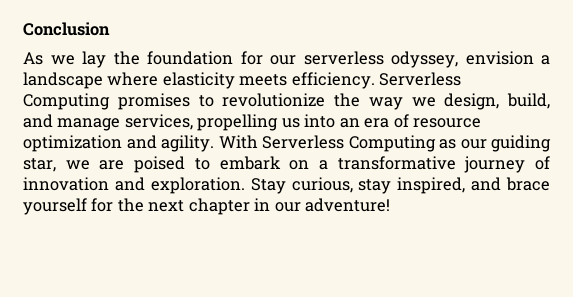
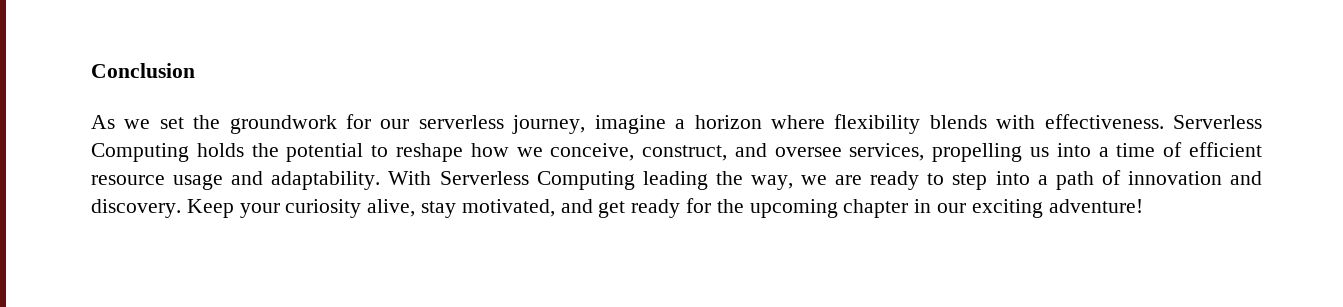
- As we lay the foundation for our serverless odyssey, envision a landscape where elasticity meets efficiency. Serverless Computing promises to revolutionize the way we design, build, and manage services, propelling us into an era of resource optimization and agility. With Serverless Computing as our guiding star, we are poised to embark on a transformative journey of innovation and exploration. Stay curious, stay inspired, and brace yourself for the next chapter in our adventure!
+ As we set the groundwork for our serverless journey, imagine a horizon where flexibility blends with effectiveness. Serverless Computing holds the potential to reshape how we conceive, construct, and oversee services, propelling us into a time of efficient resource usage and adaptability. With Serverless Computing leading the way, we are ready to step into a path of innovation and discovery. Keep your curiosity alive, stay motivated, and get ready for the upcoming chapter in our exciting adventure!

